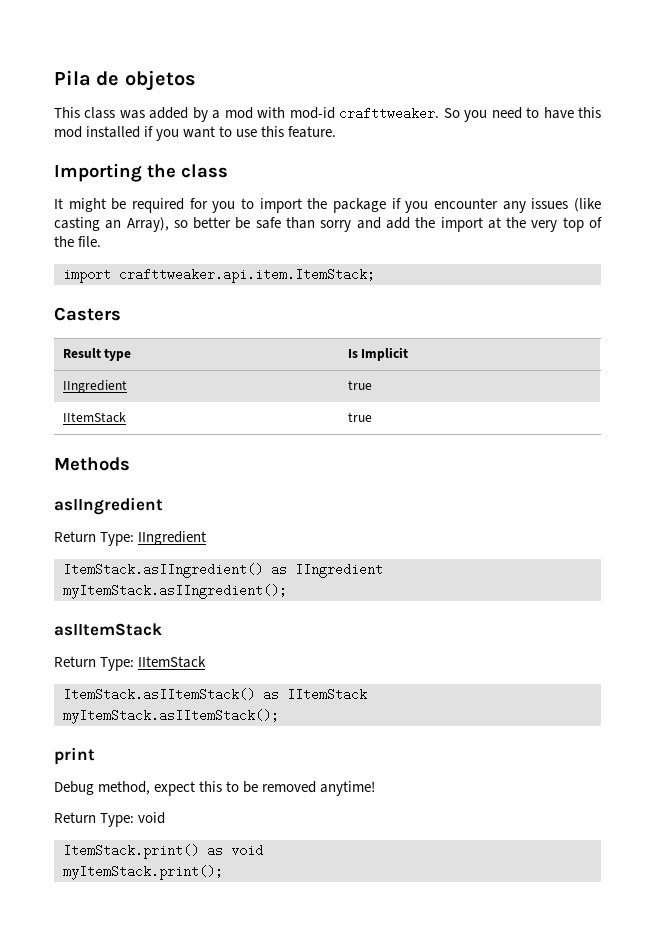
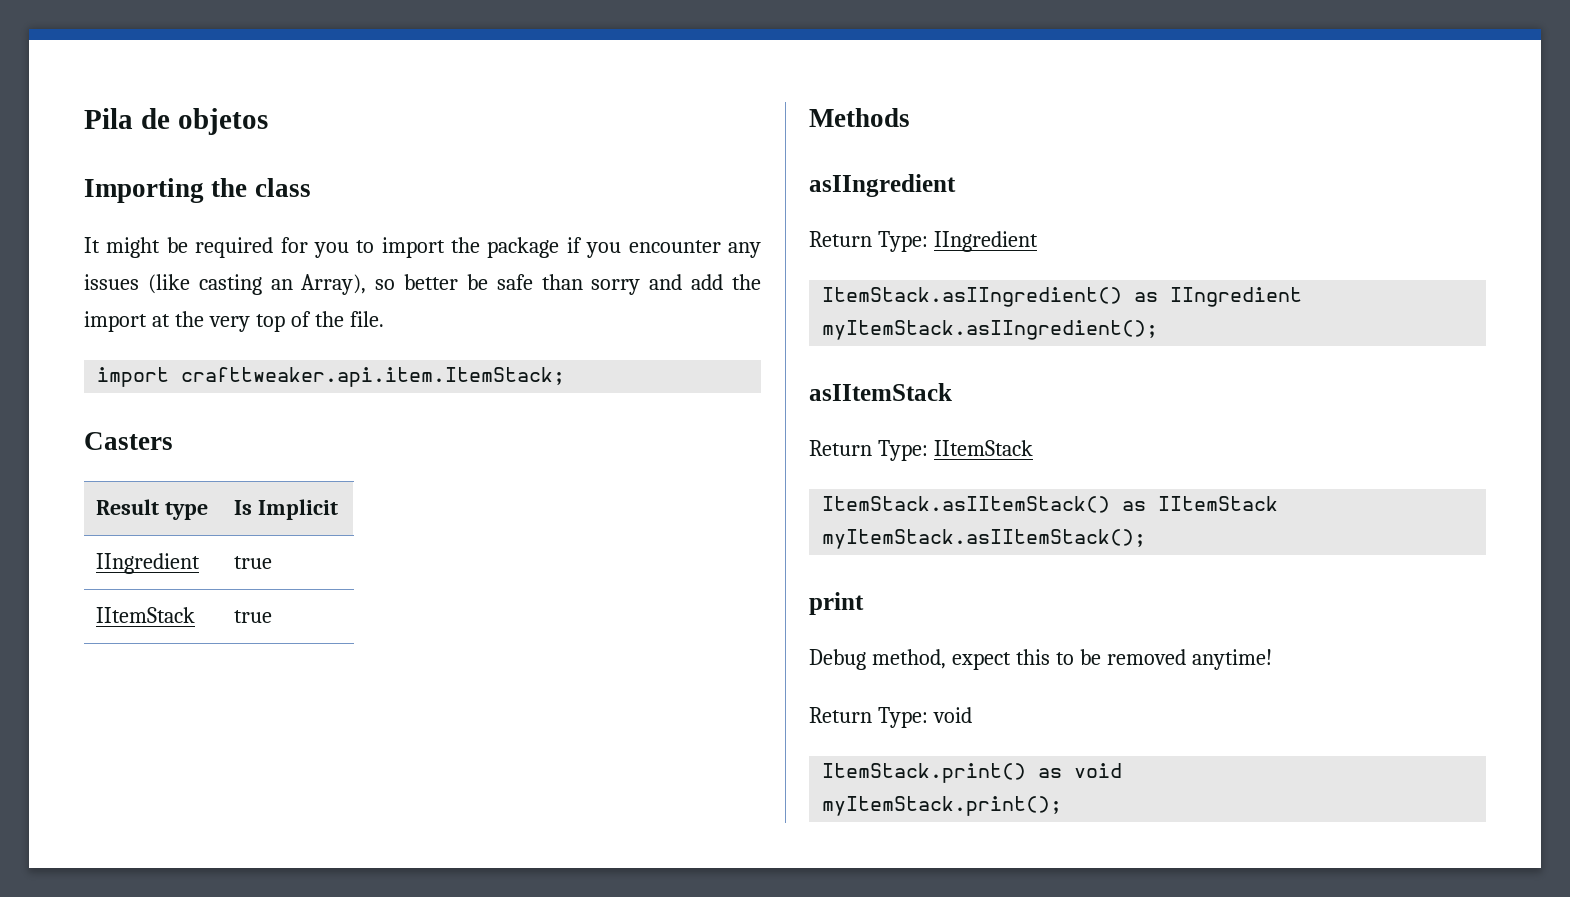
- This class was added by a mod with mod-id crafttweaker. So you need to have this mod installed if you want to use this feature.

